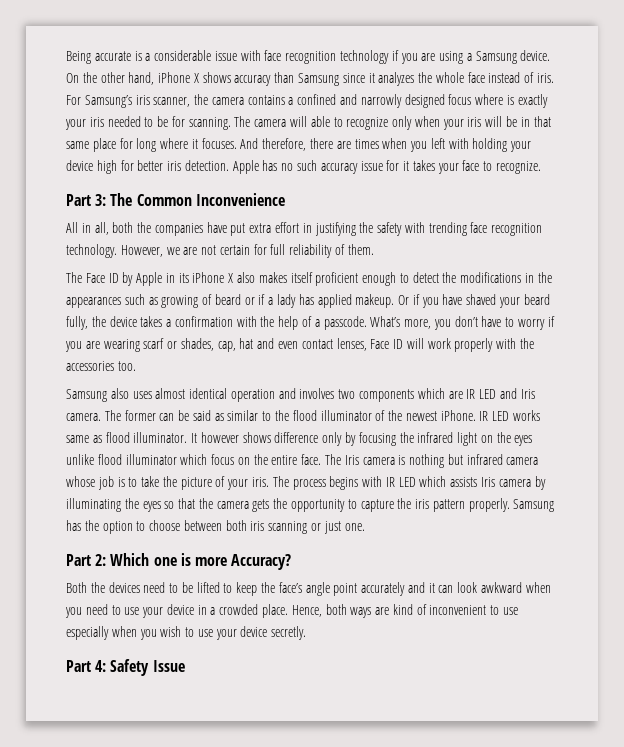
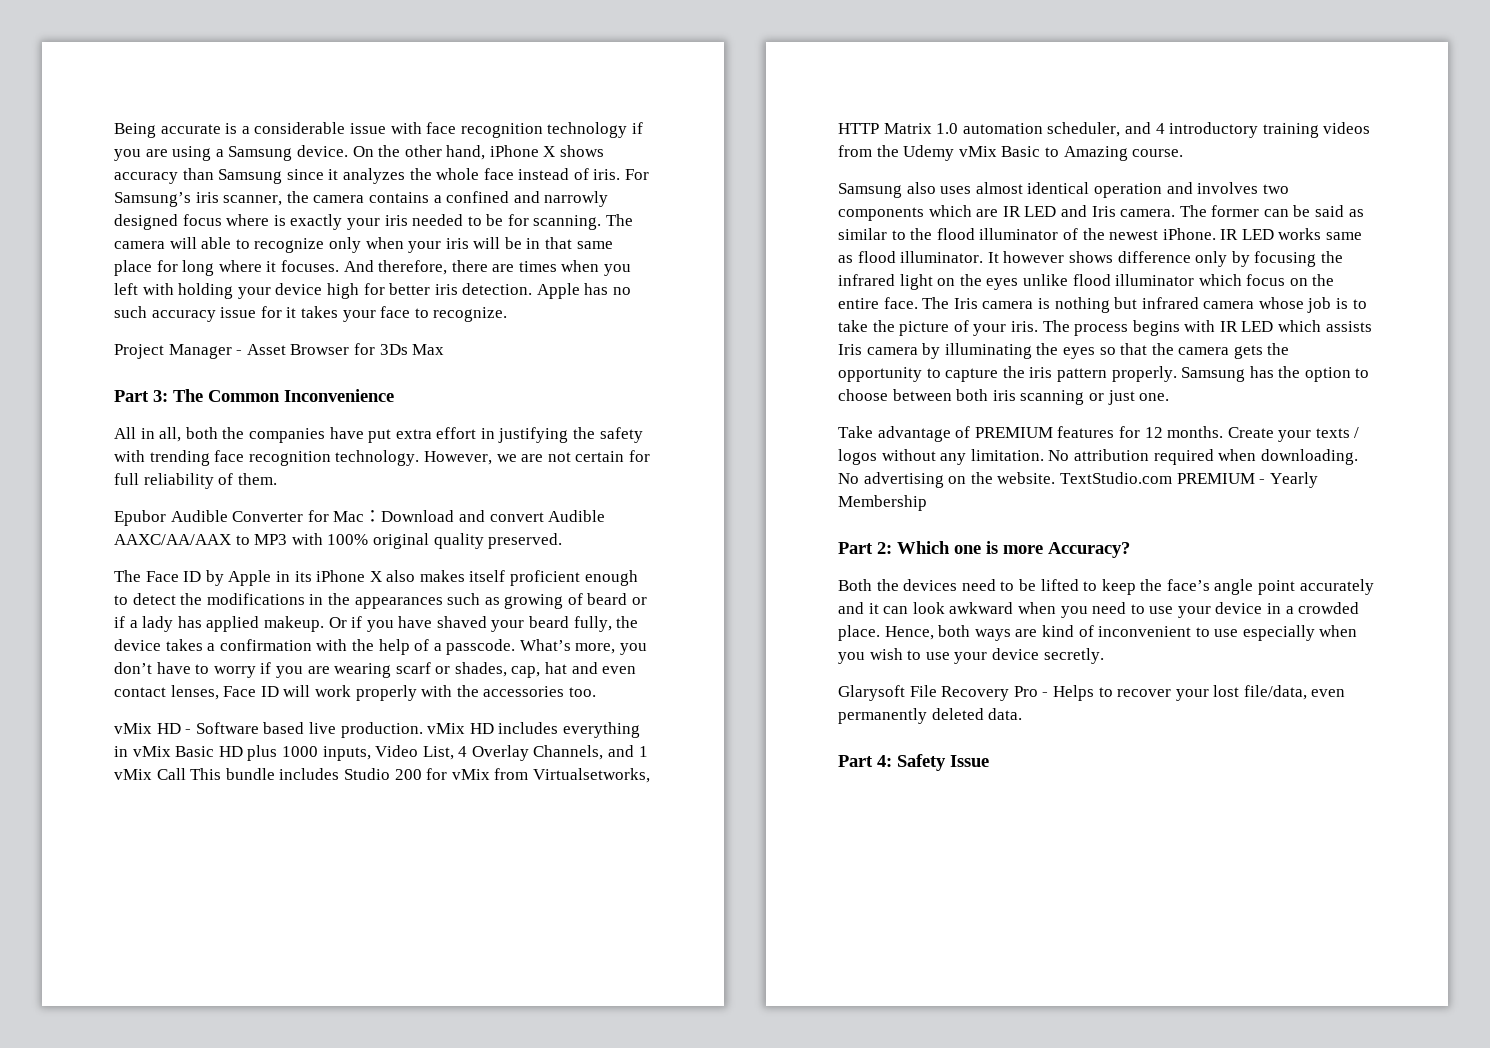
+ Project Manager - Asset Browser for 3Ds Max
+ Epubor Audible Converter for Mac：Download and convert Audible AAXC/AA/AAX to MP3 with 100% original quality preserved.
+ vMix HD - Software based live production. vMix HD includes everything in vMix Basic HD plus 1000 inputs, Video List, 4 Overlay Channels, and 1 vMix Call This bundle includes Studio 200 for vMix from Virtualsetworks, HTTP Matrix 1.0 automation scheduler, and 4 introductory training videos from the Udemy vMix Basic to Amazing course.
+ Take advantage of PREMIUM features for 12 months. Create your texts / logos without any limitation. No attribution required when downloading. No advertising on the website. TextStudio.com PREMIUM - Yearly Membership
+ Glarysoft File Recovery Pro - Helps to recover your lost file/data, even permanently deleted data.

